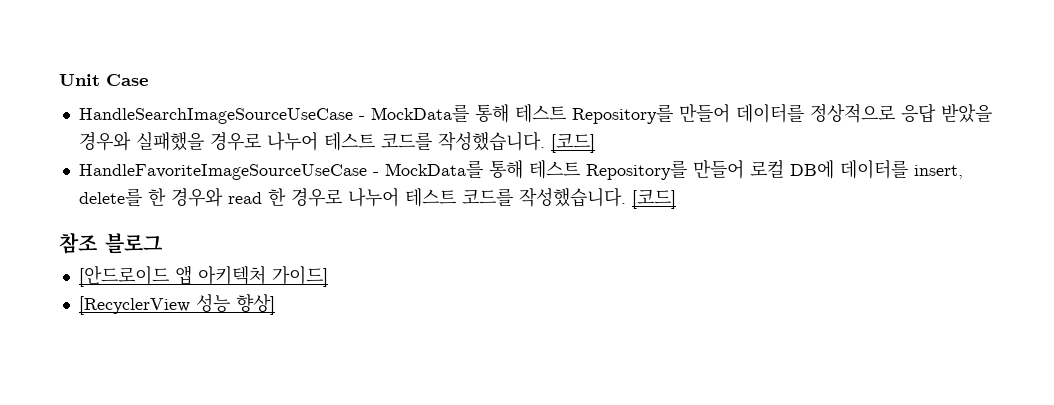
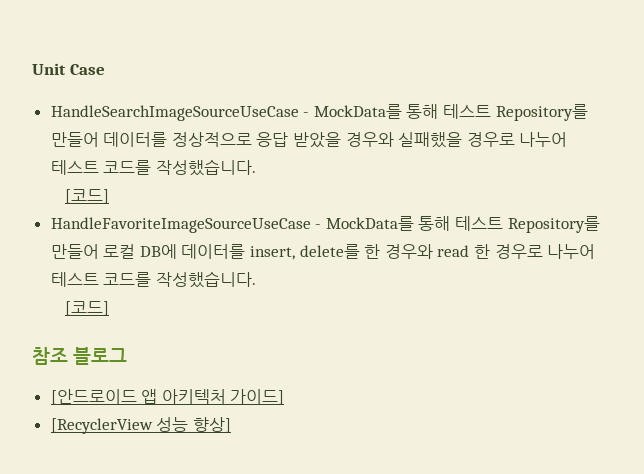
- HandleSearchImageSourceUseCase - MockData를 통해 테스트 Repository를 만들어 데이터를 정상적으로 응답 받았을 경우와 실패했을 경우로 나누어 테스트 코드를 작성했습니다. [코드]
+ HandleSearchImageSourceUseCase - MockData를 통해 테스트 Repository를 만들어 데이터를 정상적으로 응답 받았을 경우와 실패했을 경우로 나누어 테스트 코드를 작성했습니다.
+ [코드]
- HandleFavoriteImageSourceUseCase - MockData를 통해 테스트 Repository를 만들어 로컬 DB에 데이터를 insert, delete를 한 경우와 read 한 경우로 나누어 테스트 코드를 작성했습니다. [코드]
+ HandleFavoriteImageSourceUseCase - MockData를 통해 테스트 Repository를 만들어 로컬 DB에 데이터를 insert, delete를 한 경우와 read 한 경우로 나누어 테스트 코드를 작성했습니다.
+ [코드]

